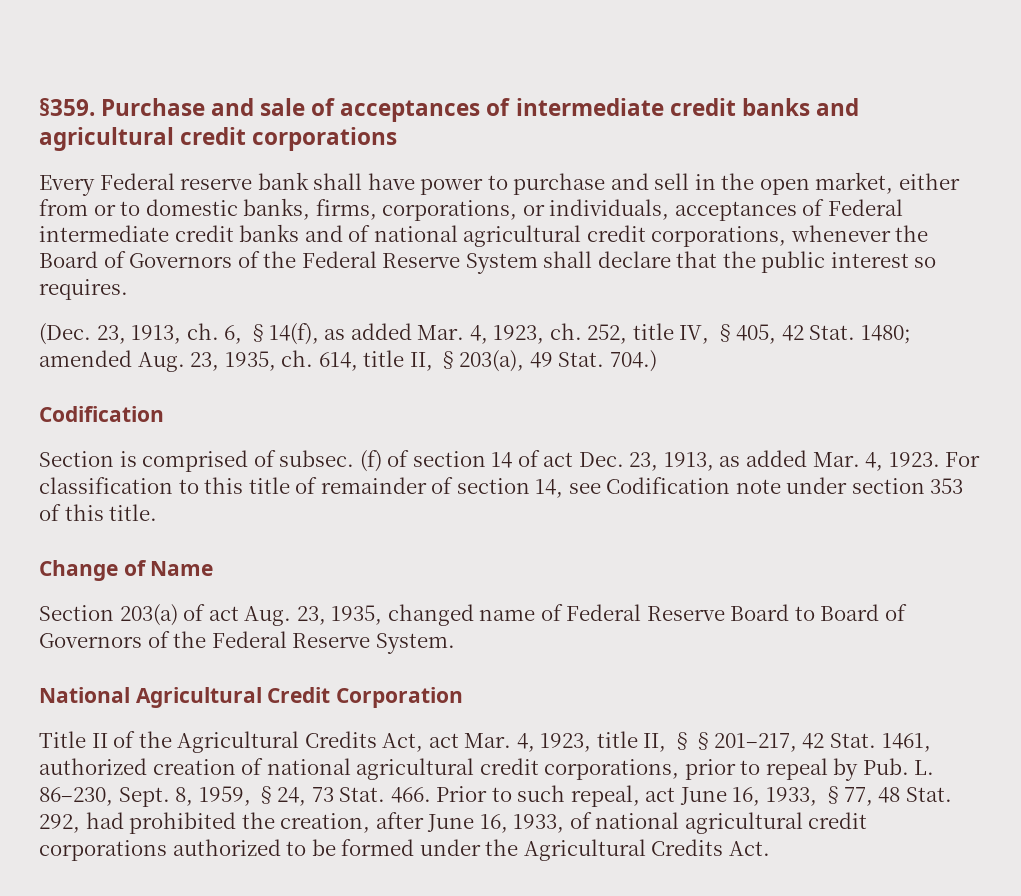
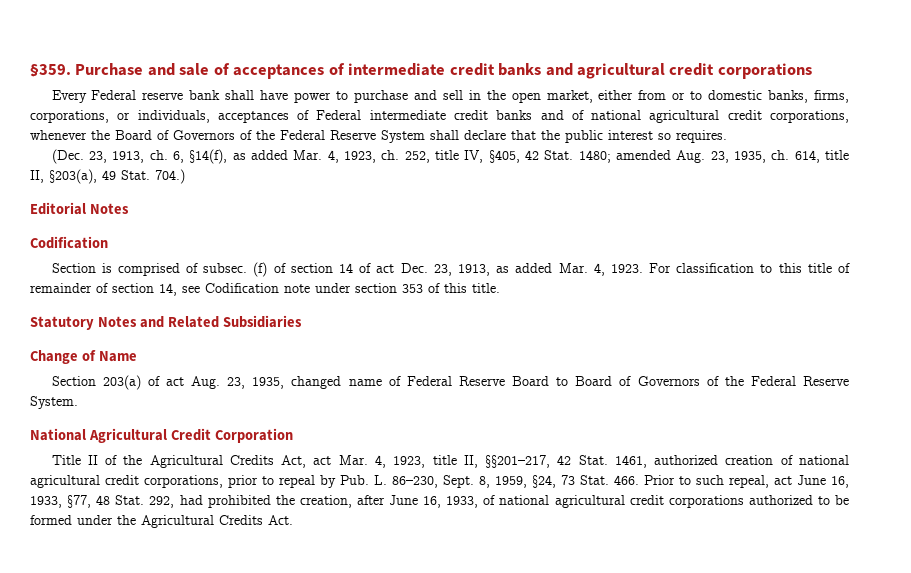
+ Editorial Notes
+ Statutory Notes and Related Subsidiaries

